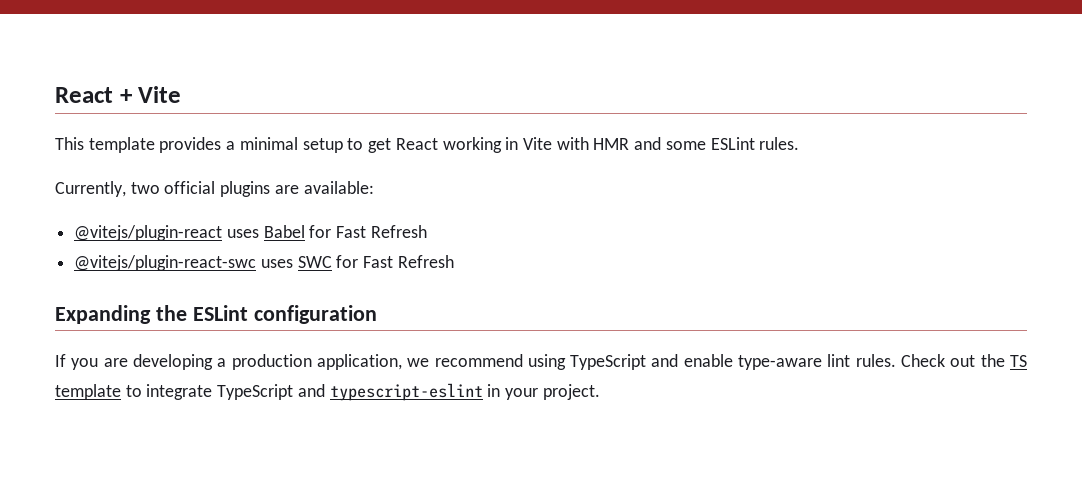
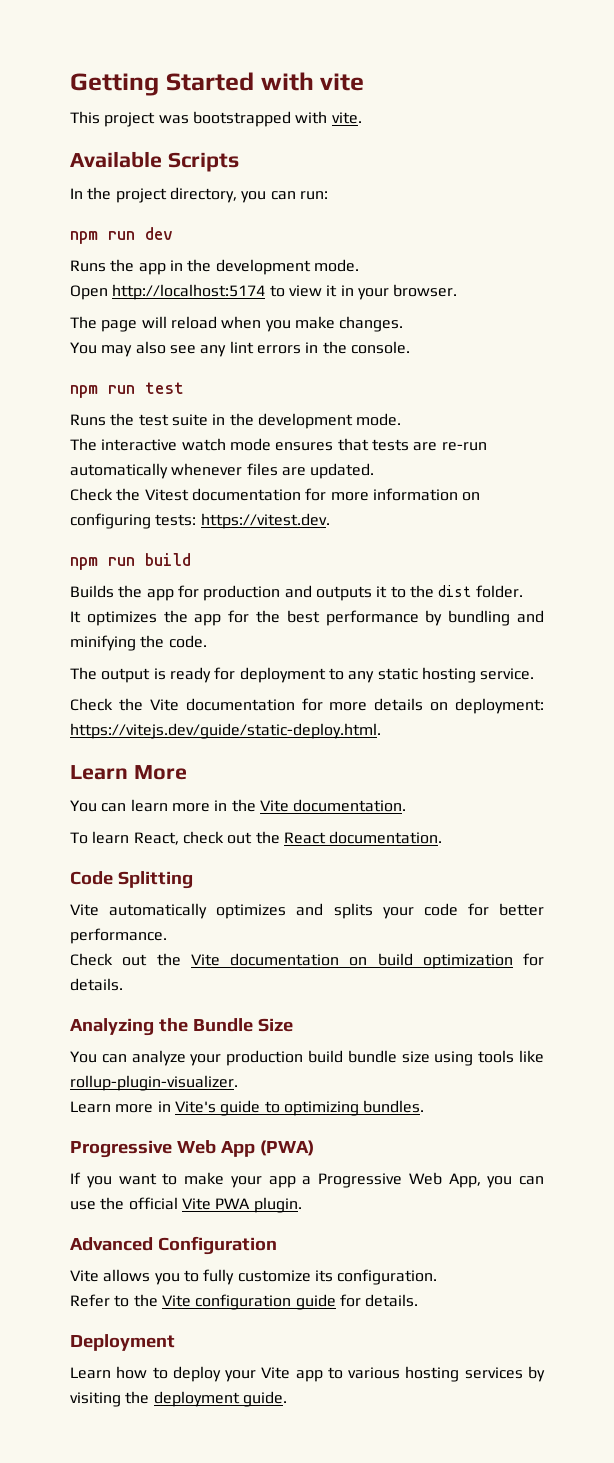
- React + Vite
- This template provides a minimal setup to get React working in Vite with HMR and some ESLint rules.
- Currently, two official plugins are available:
- @vitejs/plugin-react uses Babel for Fast Refresh
- @vitejs/plugin-react-swc uses SWC for Fast Refresh
- Expanding the ESLint configuration
- If you are developing a production application, we recommend using TypeScript and enable type-aware lint rules. Check out the TS template to integrate TypeScript and typescript-eslint in your project.
+ Getting Started with vite
+ This project was bootstrapped with vite.
+ Available Scripts
+ In the project directory, you can run:
+ npm run dev
+ Runs the app in the development mode.
+ Open http://localhost:5174 to view it in your browser.
+ The page will reload when you make changes.
+ You may also see any lint errors in the console.
+ npm run test
+ Runs the test suite in the development mode.
+ The interactive watch mode ensures that tests are re-run automatically whenever files are updated.
+ Check the Vitest documentation for more information on configuring tests: https://vitest.dev.
+ npm run build
+ Builds the app for production and outputs it to the dist folder.
+ It optimizes the app for the best performance by bundling and minifying the code.
+ The output is ready for deployment to any static hosting service.
+ Check the Vite documentation for more details on deployment: https://vitejs.dev/guide/static-deploy.html.
+ Learn More
+ You can learn more in the Vite documentation.
+ To learn React, check out the React documentation.
+ Code Splitting
+ Vite automatically optimizes and splits your code for better performance.
+ Check out the Vite documentation on build optimization for details.
+ Analyzing the Bundle Size
+ You can analyze your production build bundle size using tools like rollup-plugin-visualizer.
+ Learn more in Vite's guide to optimizing bundles.
+ Progressive Web App (PWA)
+ If you want to make your app a Progressive Web App, you can use the official Vite PWA plugin.
+ Advanced Configuration
+ Vite allows you to fully customize its configuration.
+ Refer to the Vite configuration guide for details.
+ Deployment
+ Learn how to deploy your Vite app to various hosting services by visiting the deployment guide.

